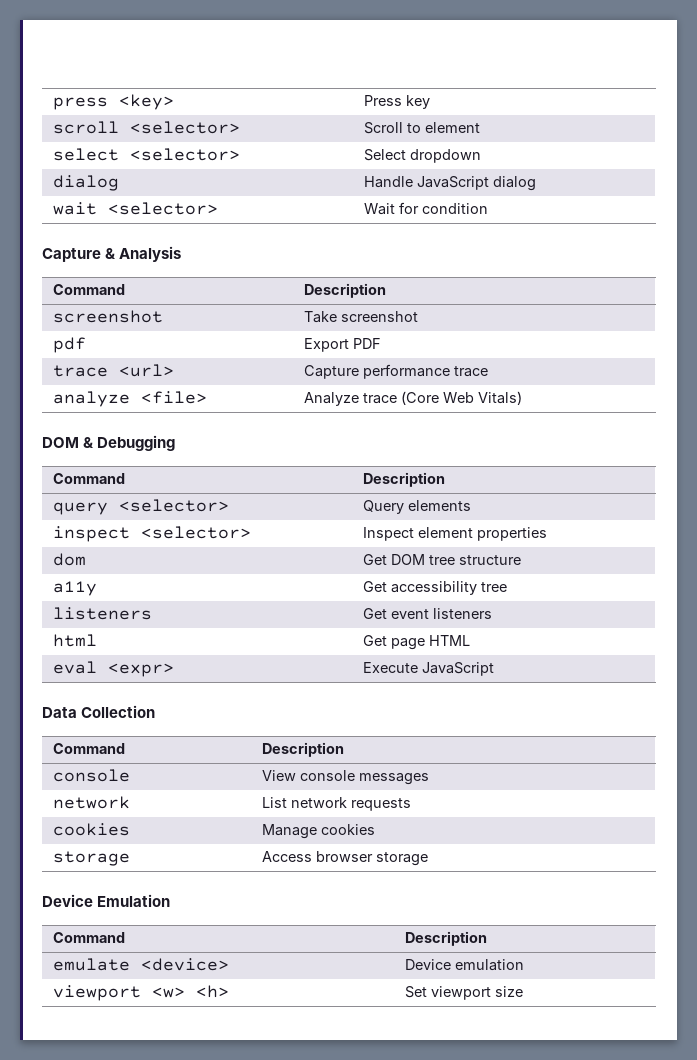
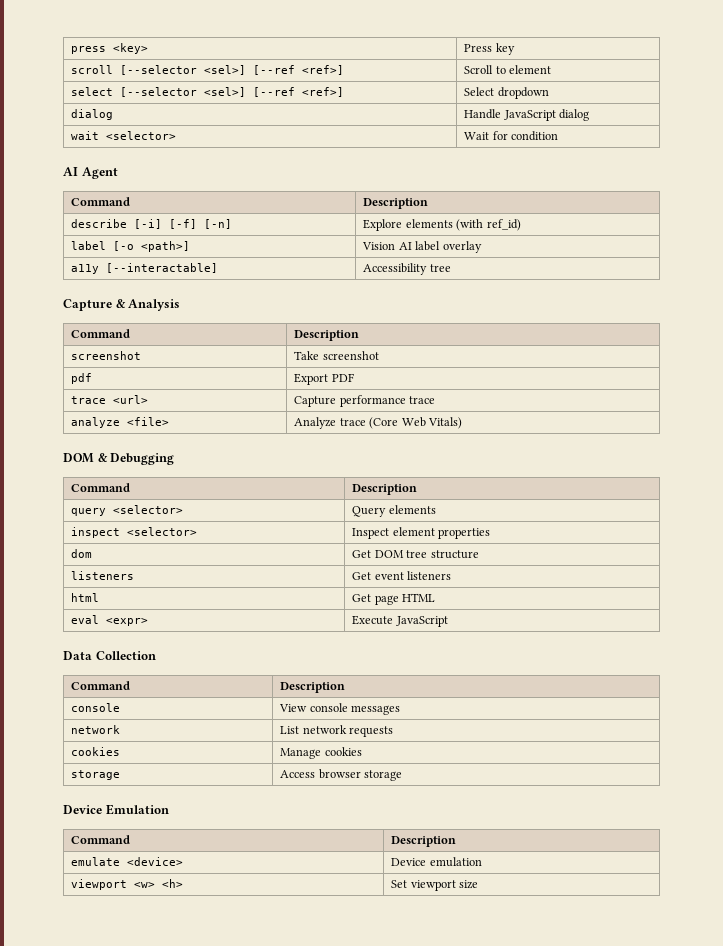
- scroll <selector> | Scroll to element
+ scroll [--selector <sel>] [--ref <ref>] | Scroll to element
- select <selector> | Select dropdown
+ select [--selector <sel>] [--ref <ref>] | Select dropdown
+ AI Agent
+ Command | Description
+ describe [-i] [-f] [-n] | Explore elements (with ref_id)
+ label [-o <path>] | Vision AI label overlay
+ a11y [--interactable] | Accessibility tree
- a11y | Get accessibility tree

